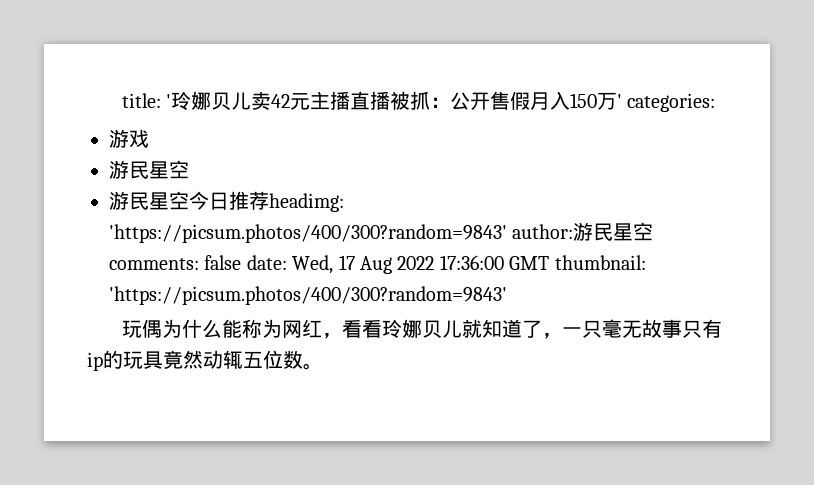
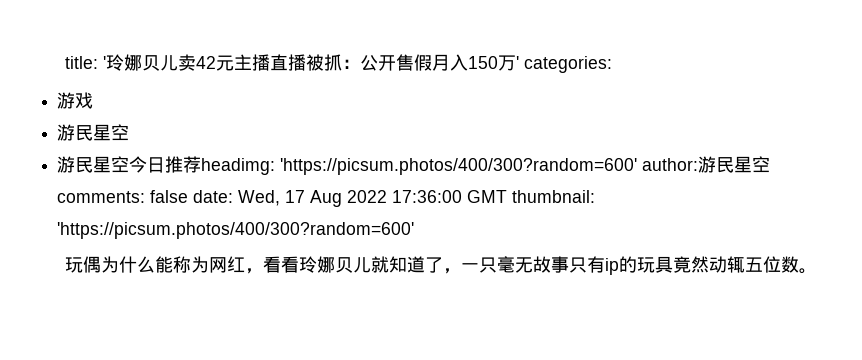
- 游民星空今日推荐headimg: 'https://picsum.photos/400/300?random=9843' author:游民星空comments: false date: Wed, 17 Aug 2022 17:36:00 GMT thumbnail: 'https://picsum.photos/400/300?random=9843'
+ 游民星空今日推荐headimg: 'https://picsum.photos/400/300?random=600' author:游民星空comments: false date: Wed, 17 Aug 2022 17:36:00 GMT thumbnail: 'https://picsum.photos/400/300?random=600'

